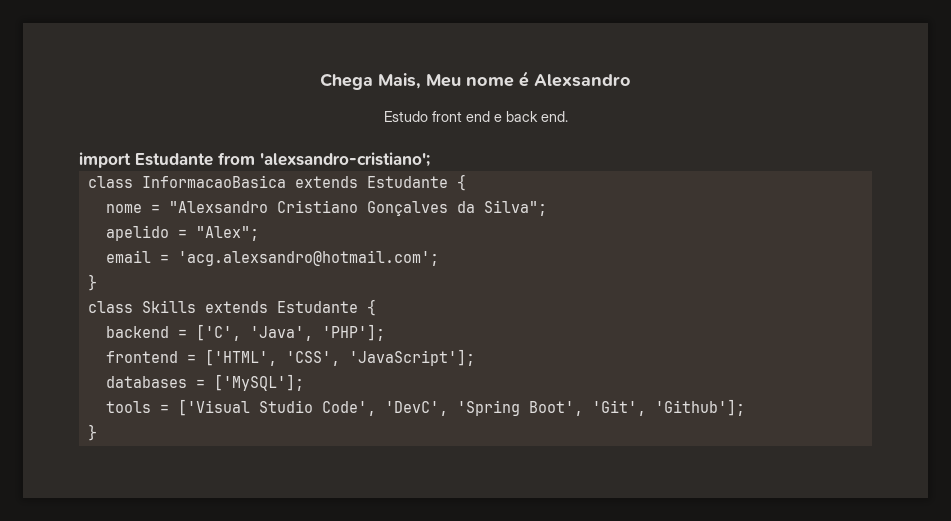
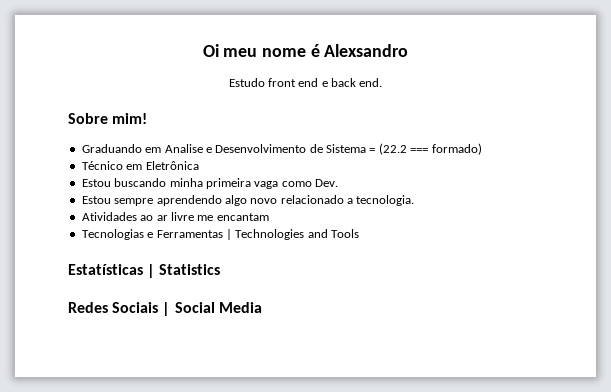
- Chega Mais, Meu nome é Alexsandro
+ Oi meu nome é Alexsandro
- import Estudante from 'alexsandro-cristiano';
- class InformacaoBasica extends Estudante {
- nome = "Alexsandro Cristiano Gonçalves da Silva";
- apelido = "Alex";
- email = 'acg.alexsandro@hotmail.com';
- }
- class Skills extends Estudante {
- backend = ['C', 'Java', 'PHP'];
- frontend = ['HTML', 'CSS', 'JavaScript'];
- databases = ['MySQL'];
- tools = ['Visual Studio Code', 'DevC', 'Spring Boot', 'Git', 'Github'];
- }
+ Sobre mim!
+ Graduando em Analise e Desenvolvimento de Sistema = (22.2 === formado)
+ Técnico em Eletrônica
+ Estou buscando minha primeira vaga como Dev.
+ Estou sempre aprendendo algo novo relacionado a tecnologia.
+ Atividades ao ar livre me encantam
+ Tecnologias e Ferramentas | Technologies and Tools
+ Estatísticas | Statistics
+ Redes Sociais | Social Media

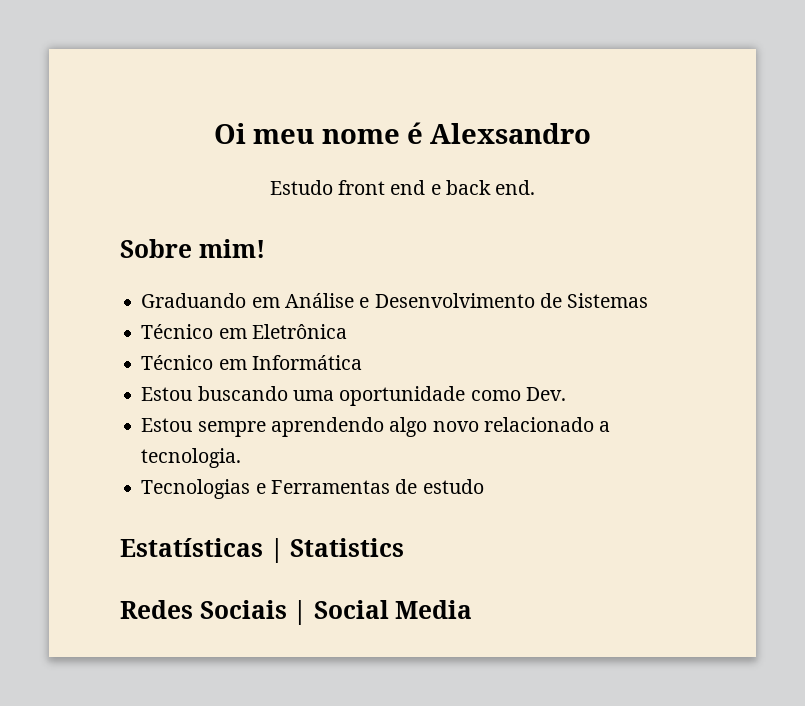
- Graduando em Analise e Desenvolvimento de Sistema = (22.2 === formado)
+ Graduando em Análise e Desenvolvimento de Sistemas
+ Técnico em Informática
- Estou buscando minha primeira vaga como Dev.
+ Estou buscando uma oportunidade como Dev.
- Atividades ao ar livre me encantam
- Tecnologias e Ferramentas | Technologies and Tools
+ Tecnologias e Ferramentas de estudo

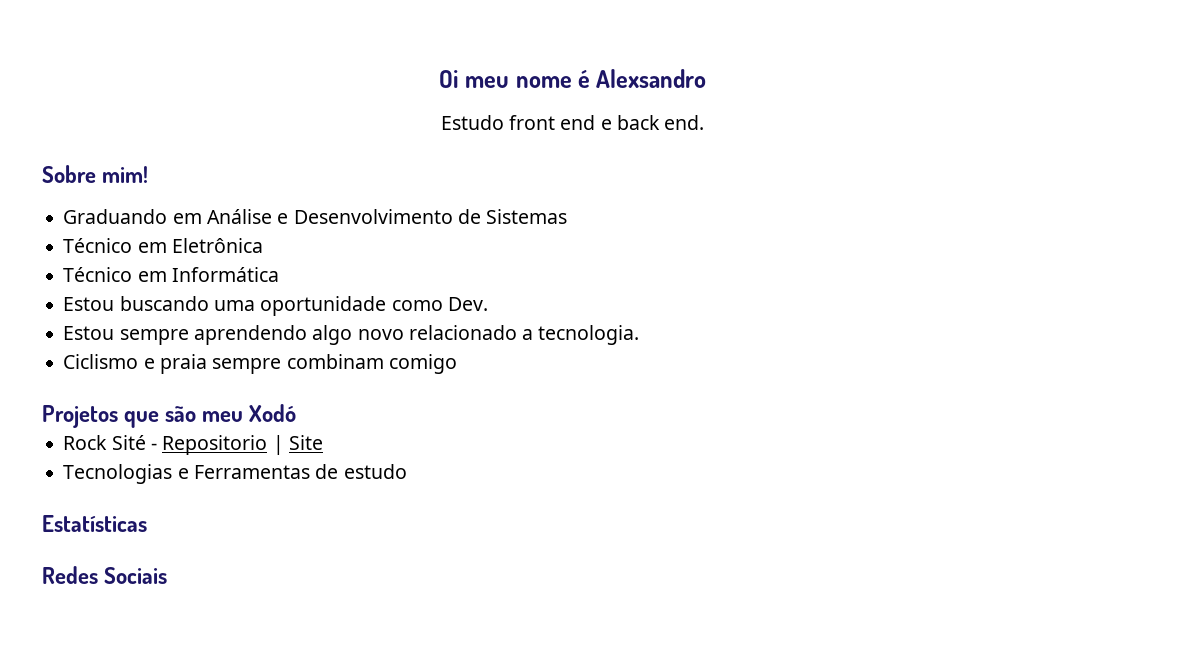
+ Ciclismo e praia sempre combinam comigo
+ Projetos que são meu Xodó
+ Rock Sité - Repositorio | Site
- Estatísticas | Statistics
+ Estatísticas
- Redes Sociais | Social Media
+ Redes Sociais

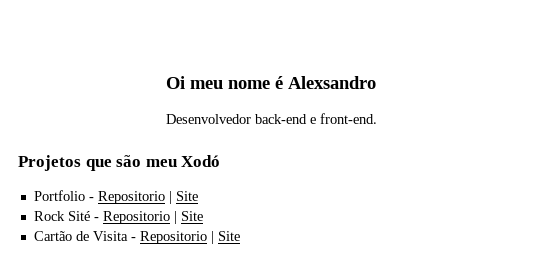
- Estudo front end e back end.
- Sobre mim!
- Graduando em Análise e Desenvolvimento de Sistemas
- Técnico em Eletrônica
- Técnico em Informática
- Estou buscando uma oportunidade como Dev.
- Estou sempre aprendendo algo novo relacionado a tecnologia.
- Ciclismo e praia sempre combinam comigo
+ Desenvolvedor back-end e front-end.
+ Portfolio - Repositorio | Site
- Tecnologias e Ferramentas de estudo
- Estatísticas
- Redes Sociais
+ Cartão de Visita - Repositorio | Site

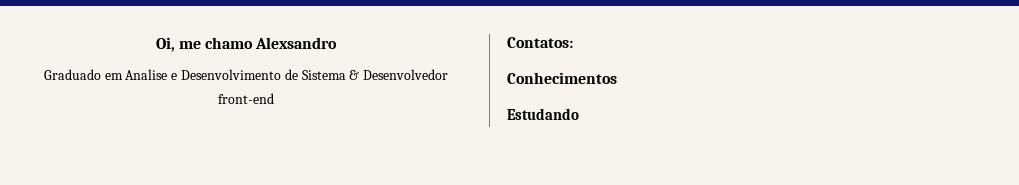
- Oi meu nome é Alexsandro
- Desenvolvedor back-end e front-end.
- Projetos que são meu Xodó
- Portfolio - Repositorio | Site
- Rock Sité - Repositorio | Site
- Cartão de Visita - Repositorio | Site
+ Oi, me chamo Alexsandro
+ Graduado em Analise e Desenvolvimento de Sistema & Desenvolvedor front-end
+ Contatos:
+ Conhecimentos
+ Estudando

